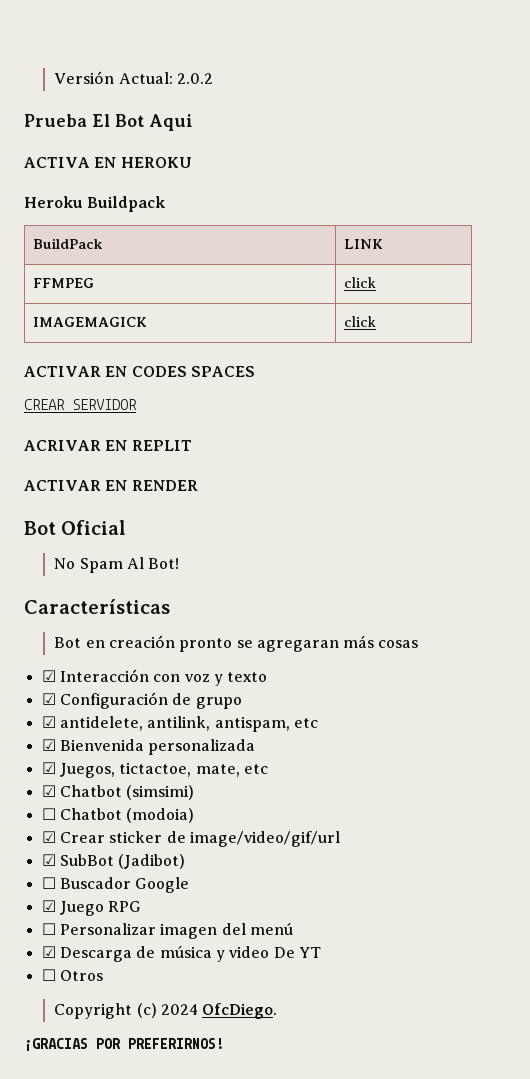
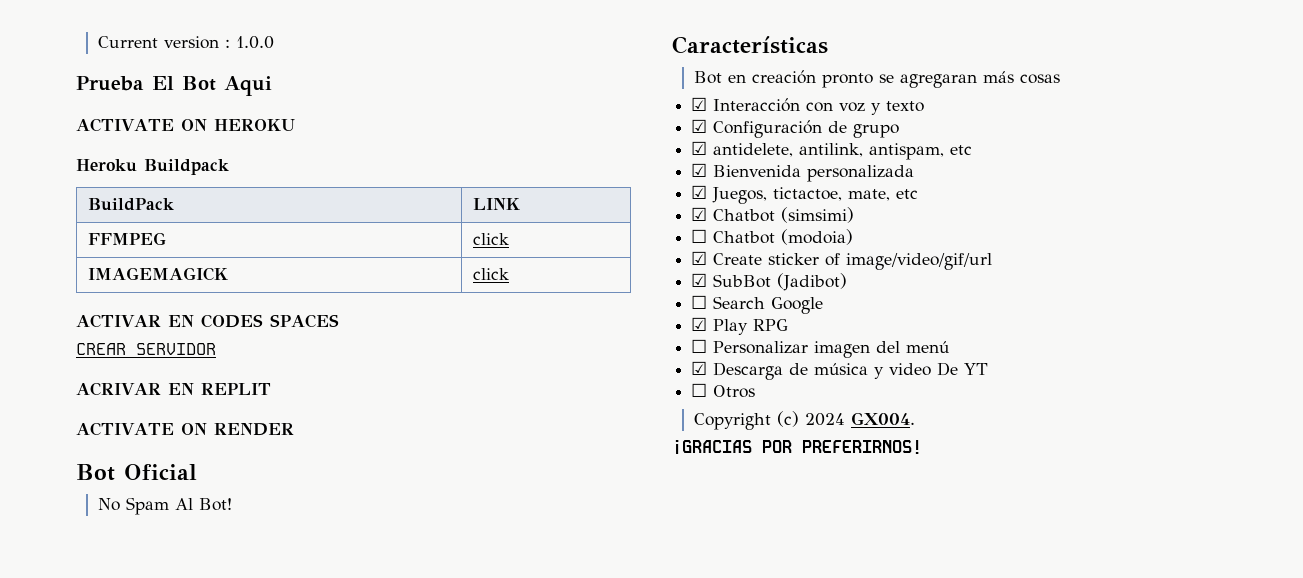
- Versión Actual: 2.0.2
+ Current version : 1.0.0
- ACTIVA EN HEROKU
+ ACTIVATE ON HEROKU
- ACTIVAR EN RENDER
+ ACTIVATE ON RENDER
- ☑ Crear sticker de image/video/gif/url
+ ☑ Create sticker of image/video/gif/url
- ☐ Buscador Google
+ ☐ Search Google
- ☑ Juego RPG
+ ☑ Play RPG
- Copyright (c) 2024 OfcDiego.
+ Copyright (c) 2024 GX004.

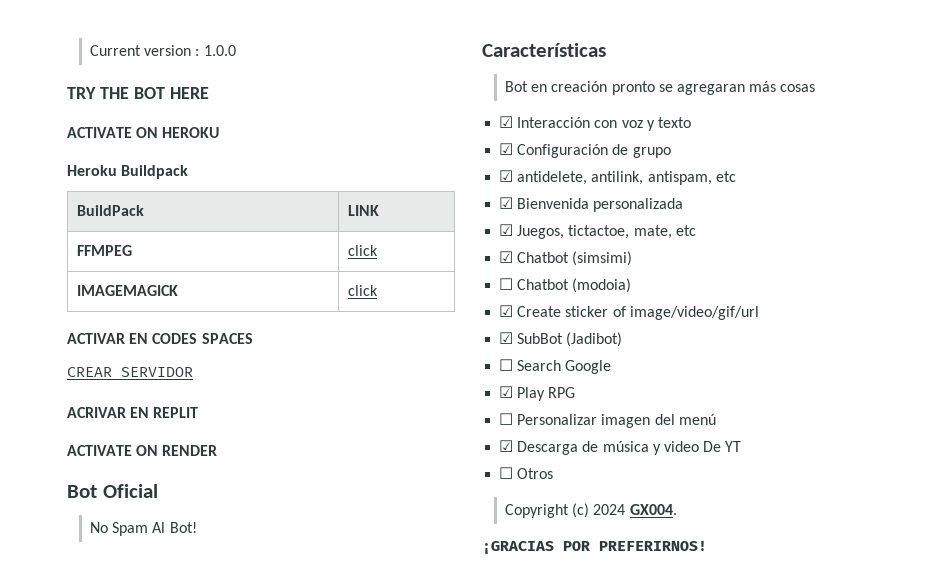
- Prueba El Bot Aqui
+ TRY THE BOT HERE

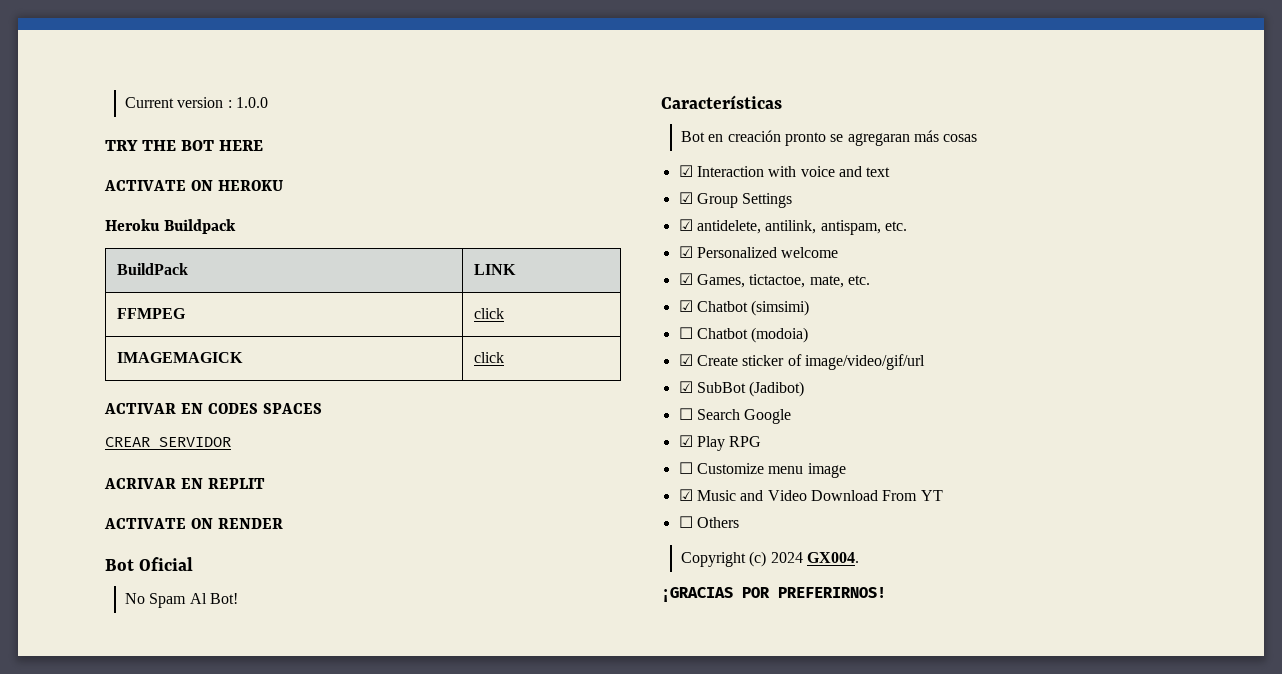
- ☑ Interacción con voz y texto
- ☑ Configuración de grupo
+ ☑ Interaction with voice and text
+ ☑ Group Settings
- ☑ antidelete, antilink, antispam, etc
- ☑ Bienvenida personalizada
- ☑ Juegos, tictactoe, mate, etc
+ ☑ antidelete, antilink, antispam, etc.
+ ☑ Personalized welcome
+ ☑ Games, tictactoe, mate, etc.
- ☐ Personalizar imagen del menú
- ☑ Descarga de música y video De YT
+ ☐ Customize menu image
+ ☑ Music and Video Download From YT
- ☐ Otros
+ ☐ Others

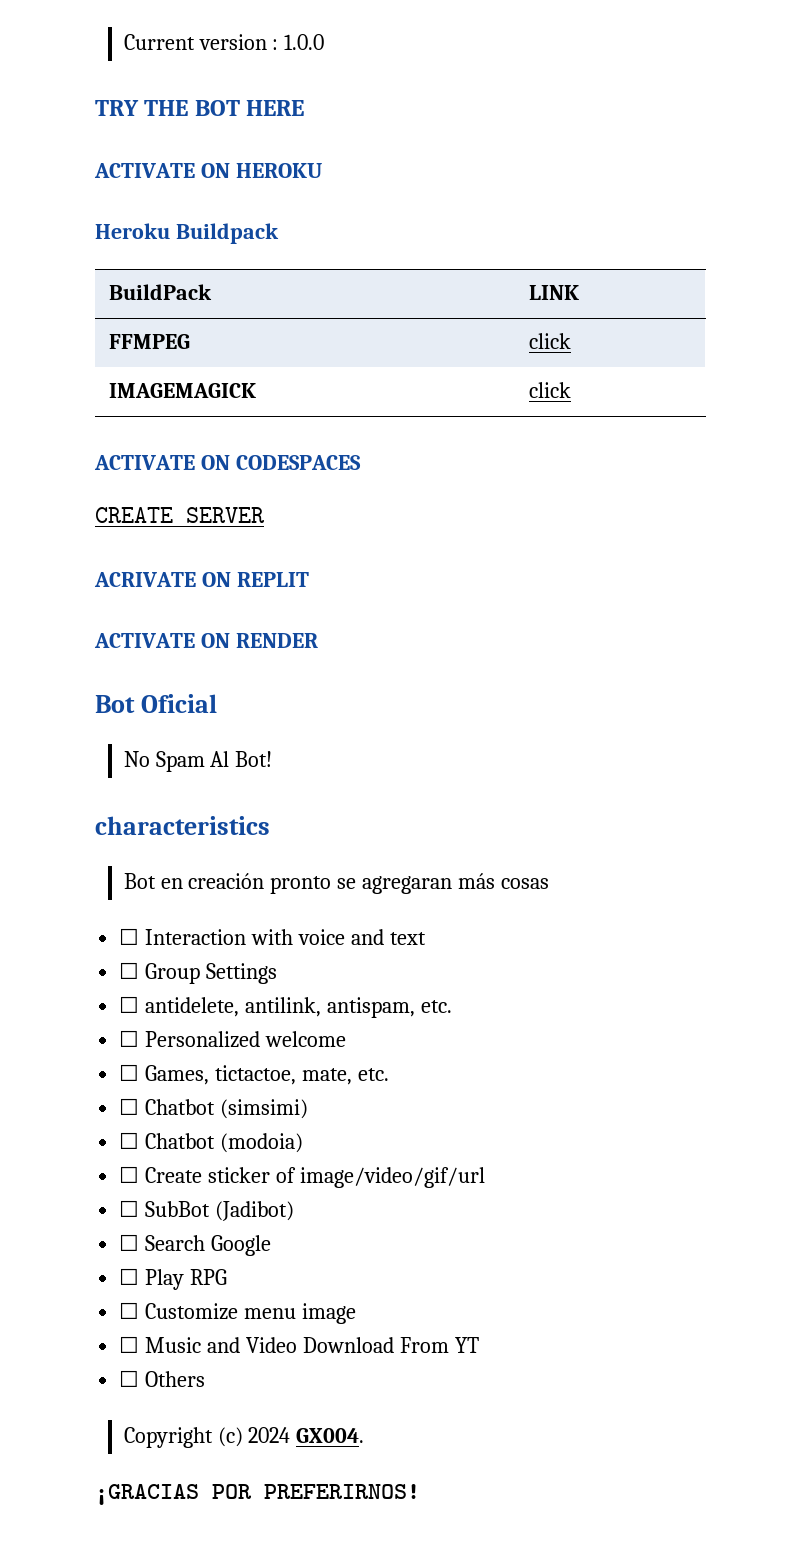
- ACTIVAR EN CODES SPACES
- CREAR SERVIDOR
- ACRIVAR EN REPLIT
+ ACTIVATE ON CODESPACES
+ CREATE SERVER
+ ACRIVATE ON REPLIT
- Características
+ characteristics
- ☑ Interaction with voice and text
+ ☐ Interaction with voice and text
- ☑ Group Settings
+ ☐ Group Settings
- ☑ antidelete, antilink, antispam, etc.
+ ☐ antidelete, antilink, antispam, etc.
- ☑ Personalized welcome
+ ☐ Personalized welcome
- ☑ Games, tictactoe, mate, etc.
+ ☐ Games, tictactoe, mate, etc.
- ☑ Chatbot (simsimi)
+ ☐ Chatbot (simsimi)
- ☑ Create sticker of image/video/gif/url
+ ☐ Create sticker of image/video/gif/url
- ☑ SubBot (Jadibot)
+ ☐ SubBot (Jadibot)
- ☑ Play RPG
+ ☐ Play RPG
- ☑ Music and Video Download From YT
+ ☐ Music and Video Download From YT

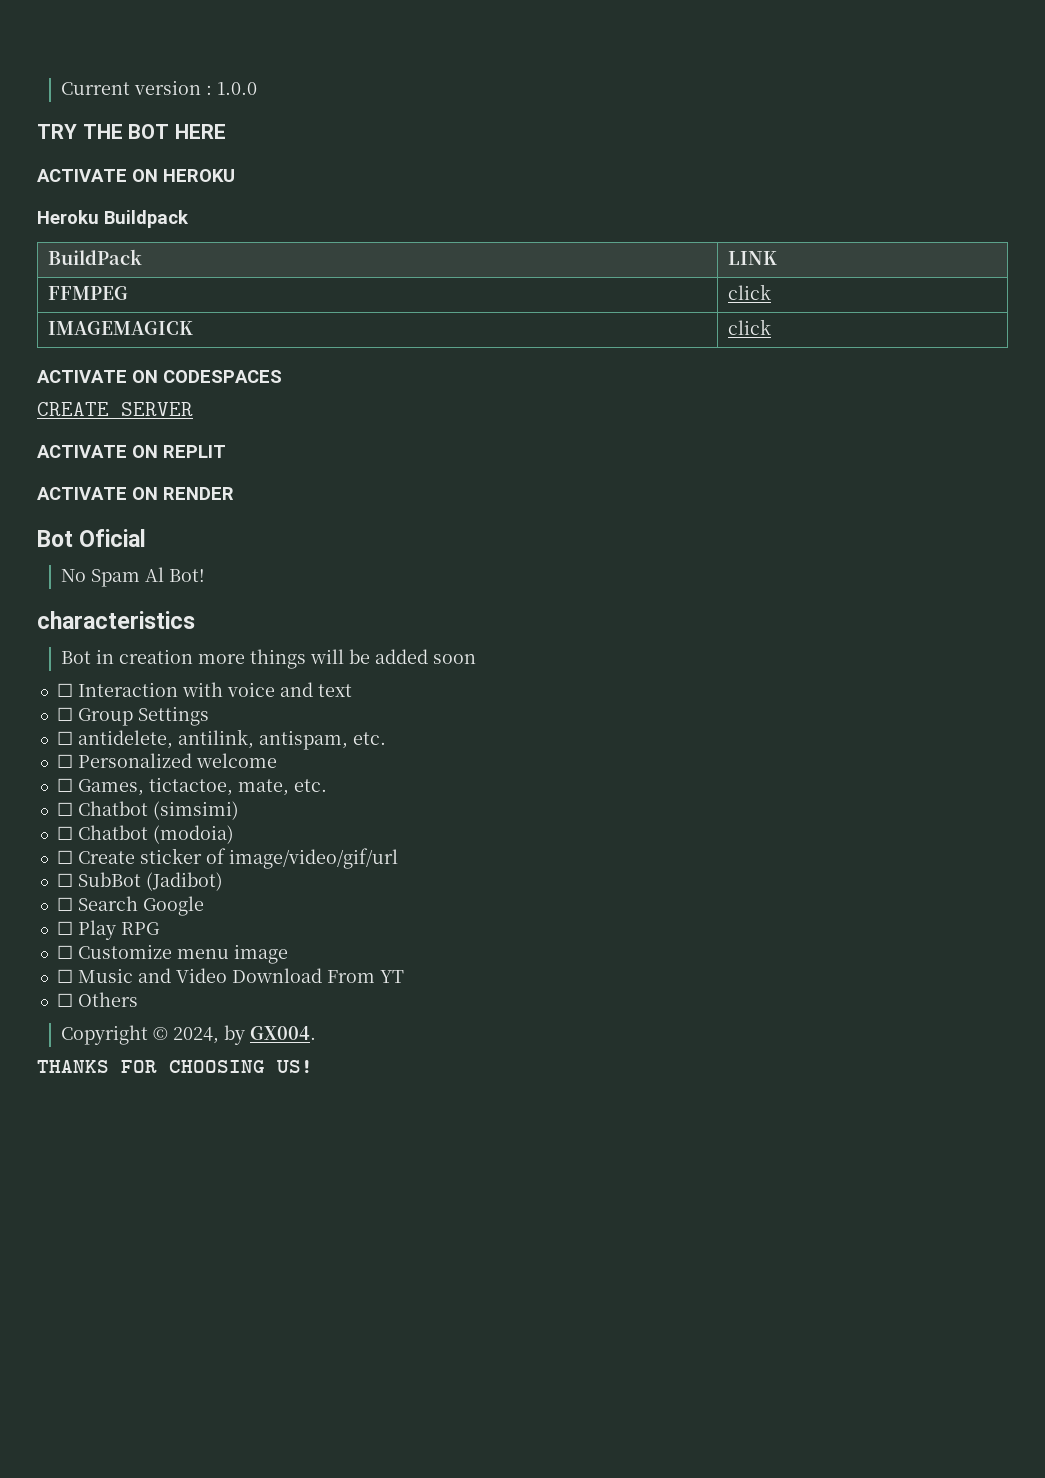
- ACRIVATE ON REPLIT
+ ACTIVATE ON REPLIT
- Bot en creación pronto se agregaran más cosas
+ Bot in creation more things will be added soon
- Copyright (c) 2024 GX004.
- ¡GRACIAS POR PREFERIRNOS!
+ Copyright © 2024, by GX004.
+ THANKS FOR CHOOSING US!

